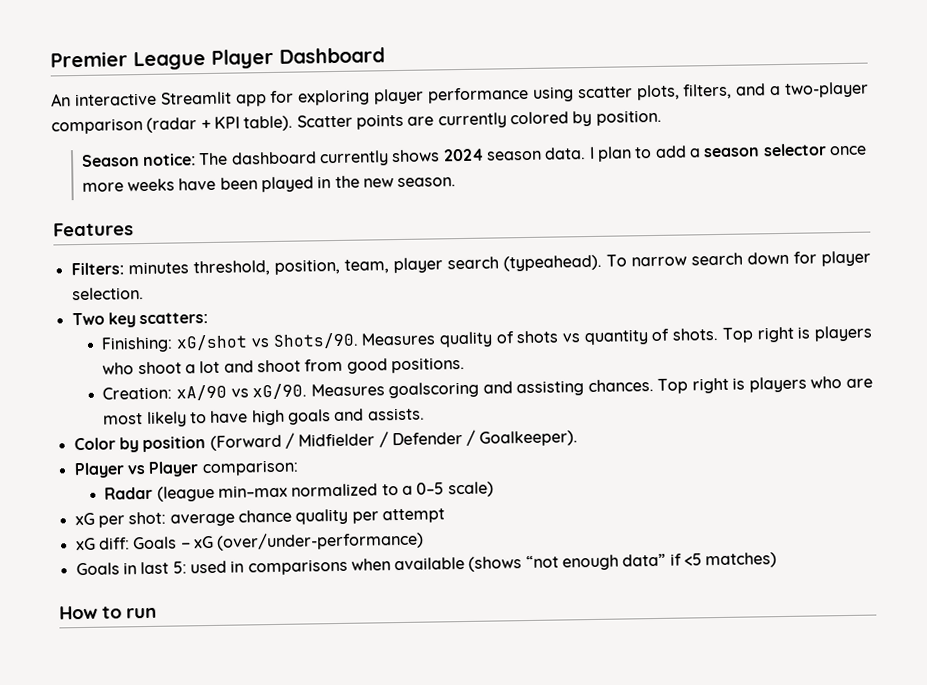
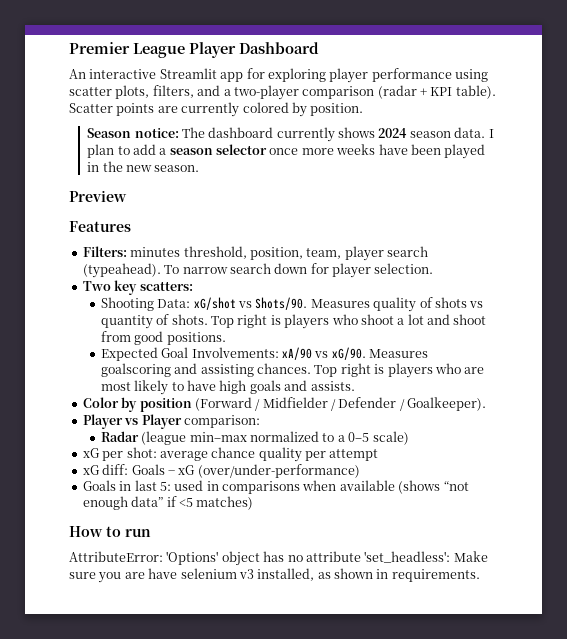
+ Preview
- Finishing: xG/shot vs Shots/90.
+ Shooting Data: xG/shot vs Shots/90.
- Creation: xA/90 vs xG/90.
+ Expected Goal Involvements: xA/90 vs xG/90.
+ AttributeError: 'Options' object has no attribute 'set_headless': Make sure you are have selenium v3 installed, as shown in requirements.

